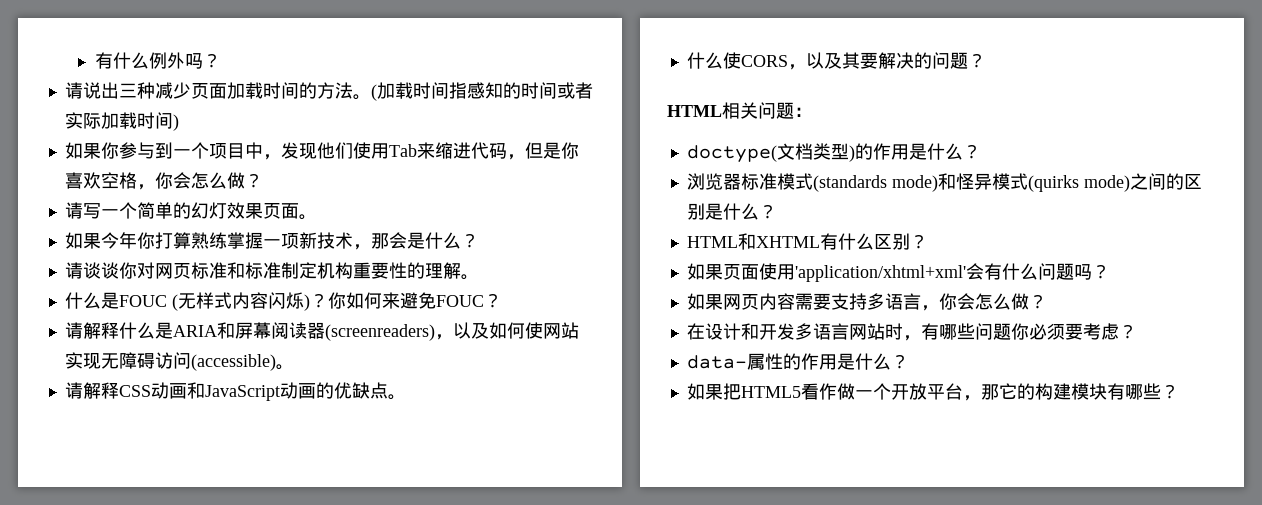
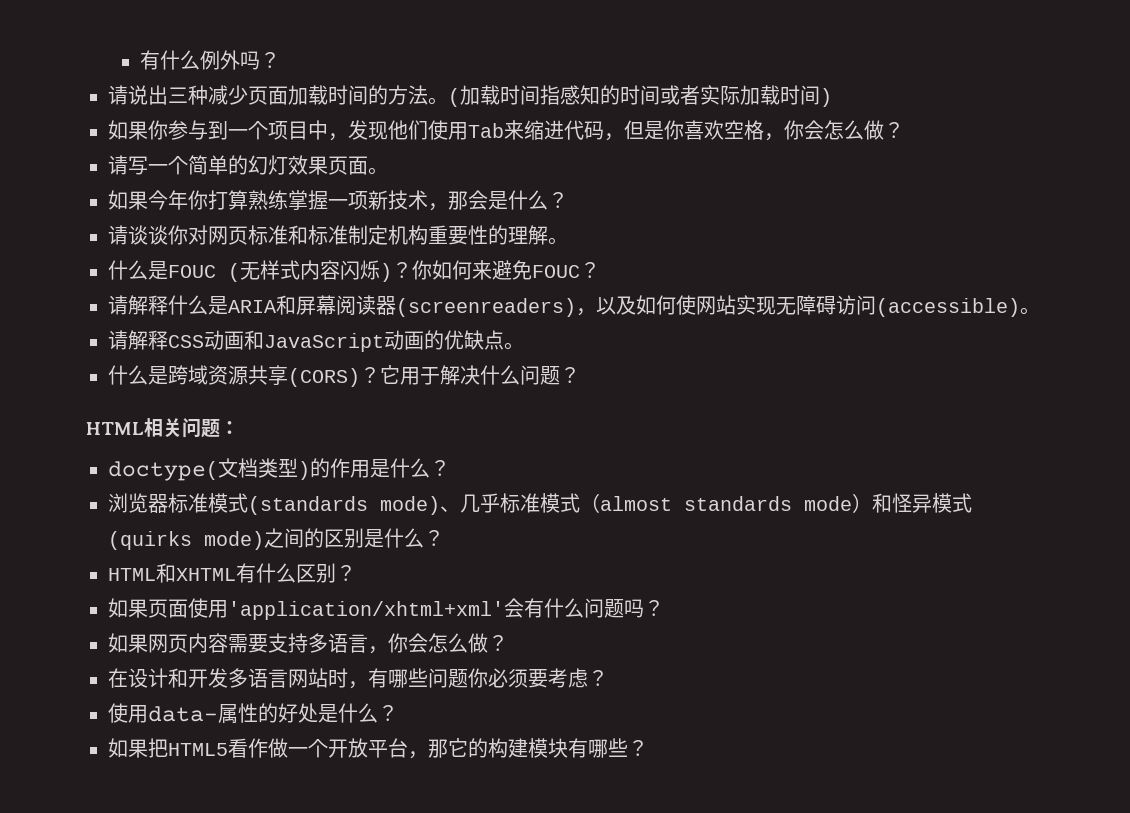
- 什么使CORS，以及其要解决的问题？
+ 什么是跨域资源共享(CORS)？它用于解决什么问题？
- 浏览器标准模式(standards mode)和怪异模式(quirks mode)之间的区别是什么？
+ 浏览器标准模式(standards mode)、几乎标准模式（almost standards mode）和怪异模式(quirks mode)之间的区别是什么？
- data-属性的作用是什么？
+ 使用data-属性的好处是什么？

